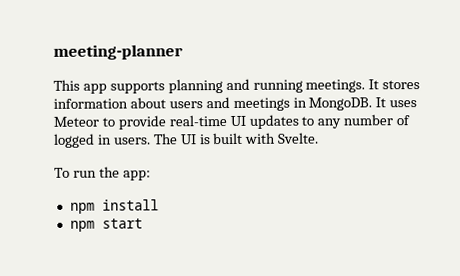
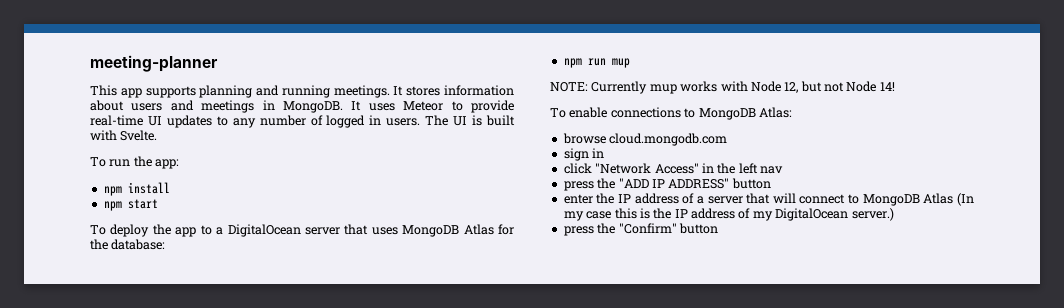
+ To deploy the app to a DigitalOcean server that uses MongoDB Atlas for the database:
+ npm run mup
+ NOTE: Currently mup works with Node 12, but not Node 14!
+ To enable connections to MongoDB Atlas:
+ browse cloud.mongodb.com
+ sign in
+ click "Network Access" in the left nav
+ press the "ADD IP ADDRESS" button
+ enter the IP address of a server that will connect to MongoDB Atlas (In my case this is the IP address of my DigitalOcean server.)
+ press the "Confirm" button

